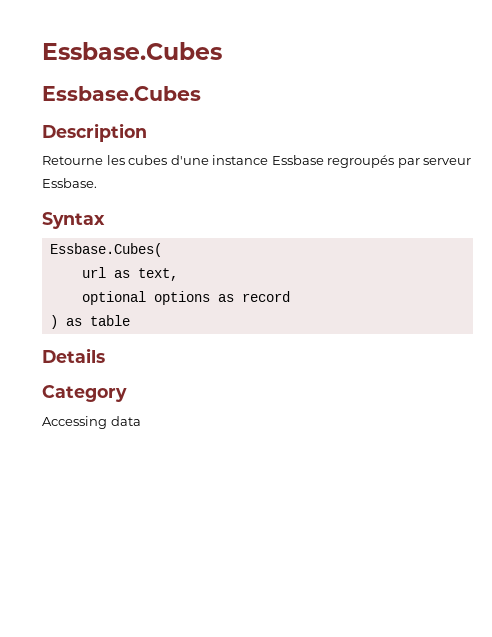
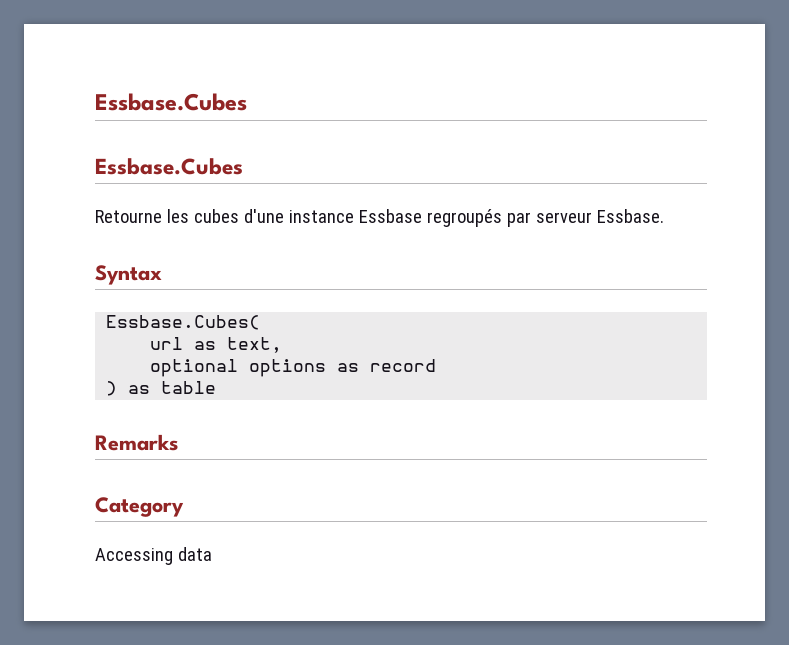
- Description
- Details
+ Remarks

